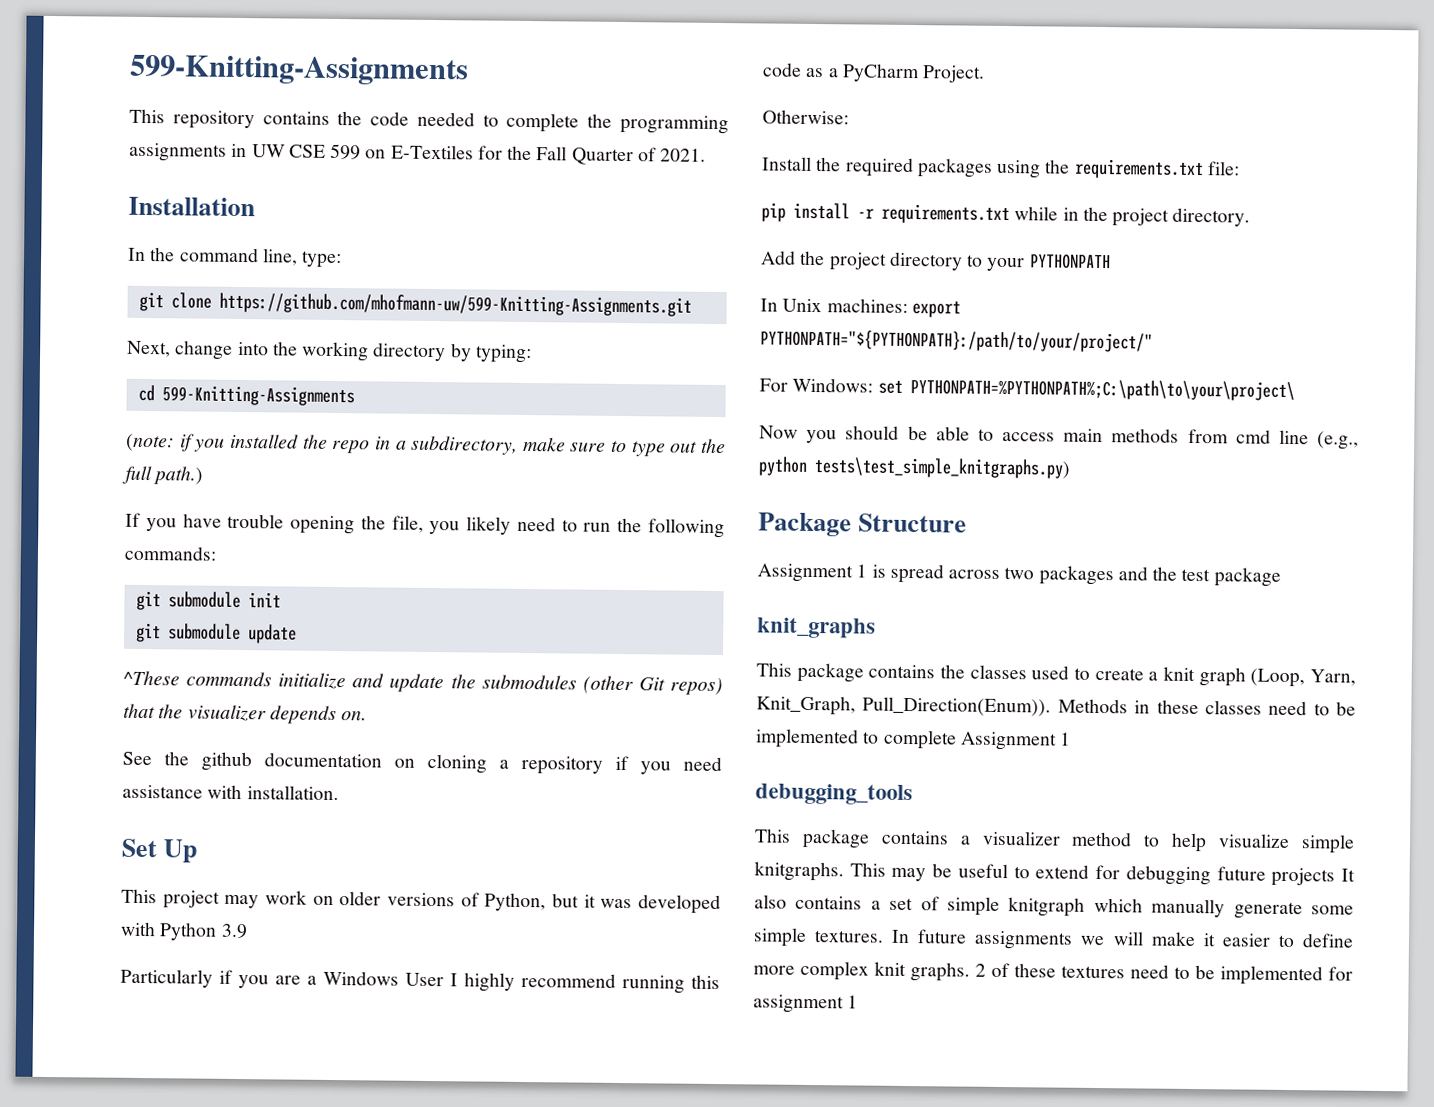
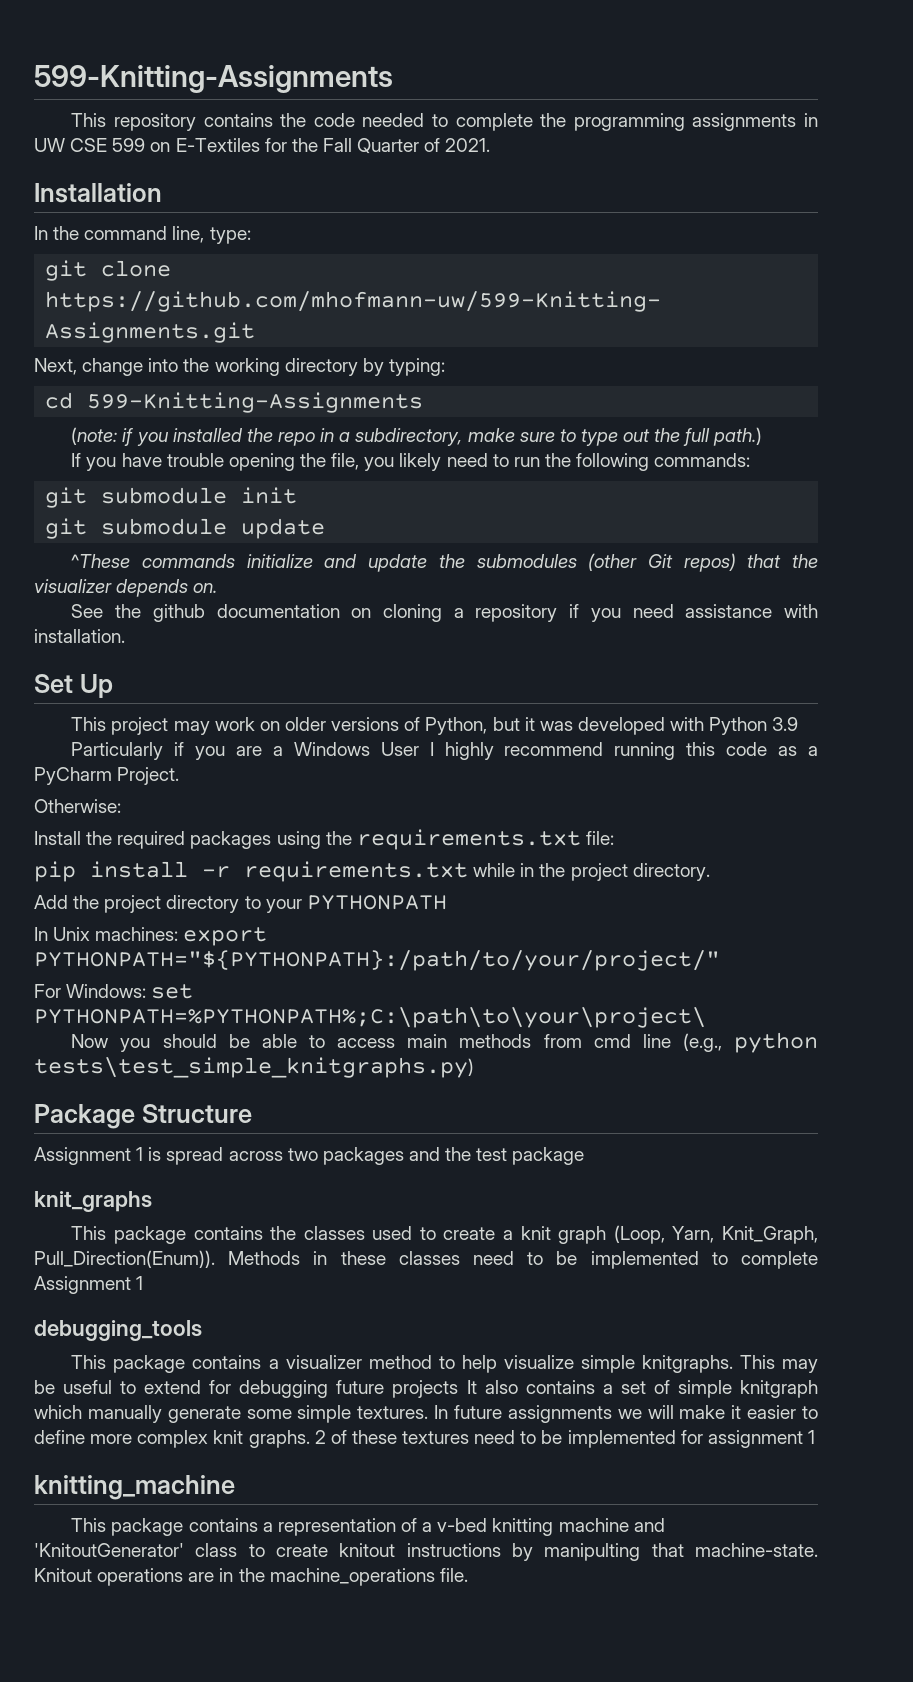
+ knitting_machine
+ This package contains a representation of a v-bed knitting machine and 'KnitoutGenerator' class to create knitout instructions by manipulting that machine-state. Knitout operations are in the machine_operations file.

